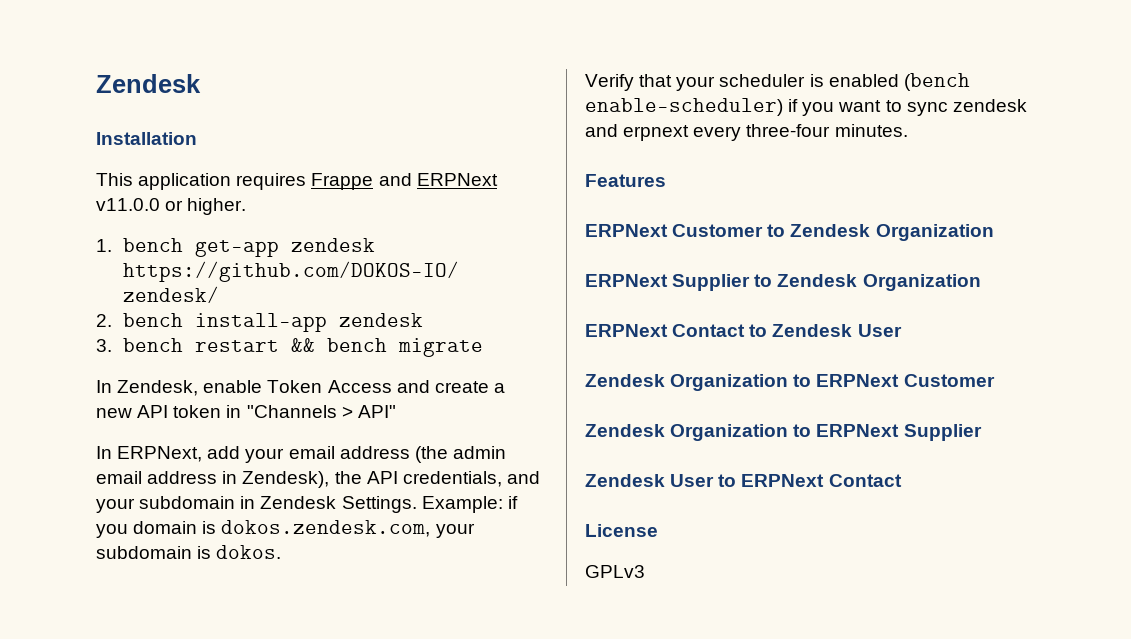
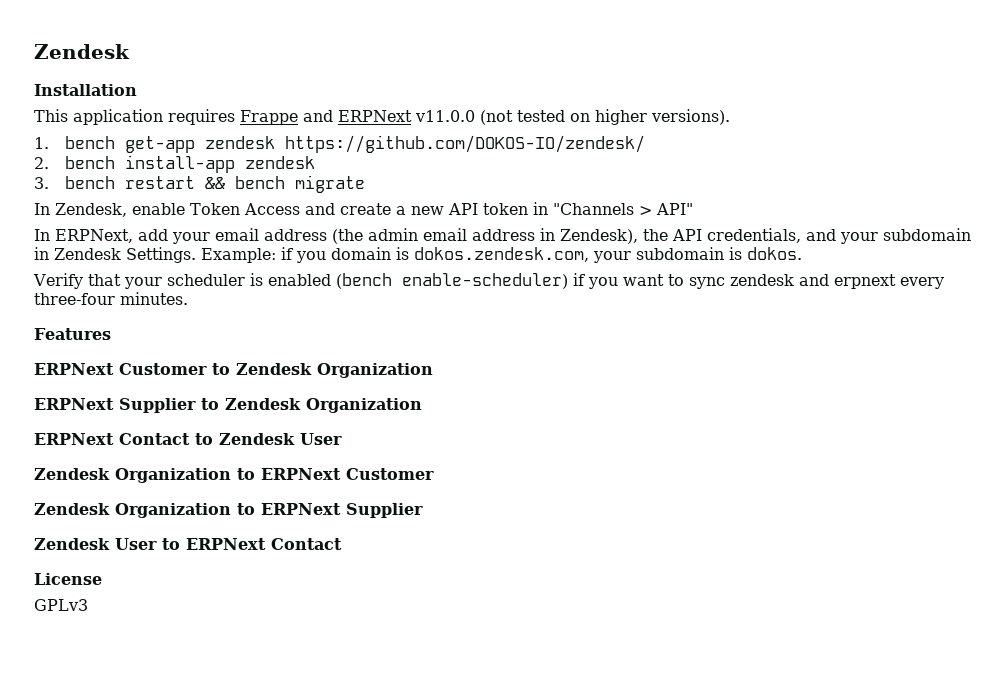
- This application requires Frappe and ERPNext v11.0.0 or higher.
+ This application requires Frappe and ERPNext v11.0.0 (not tested on higher versions).

